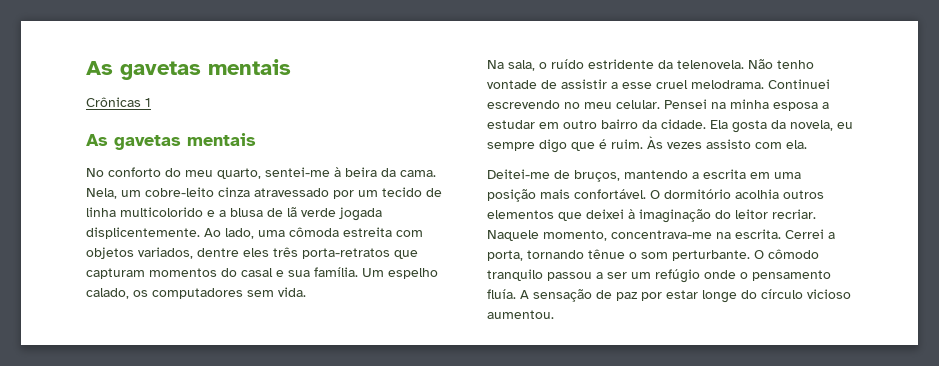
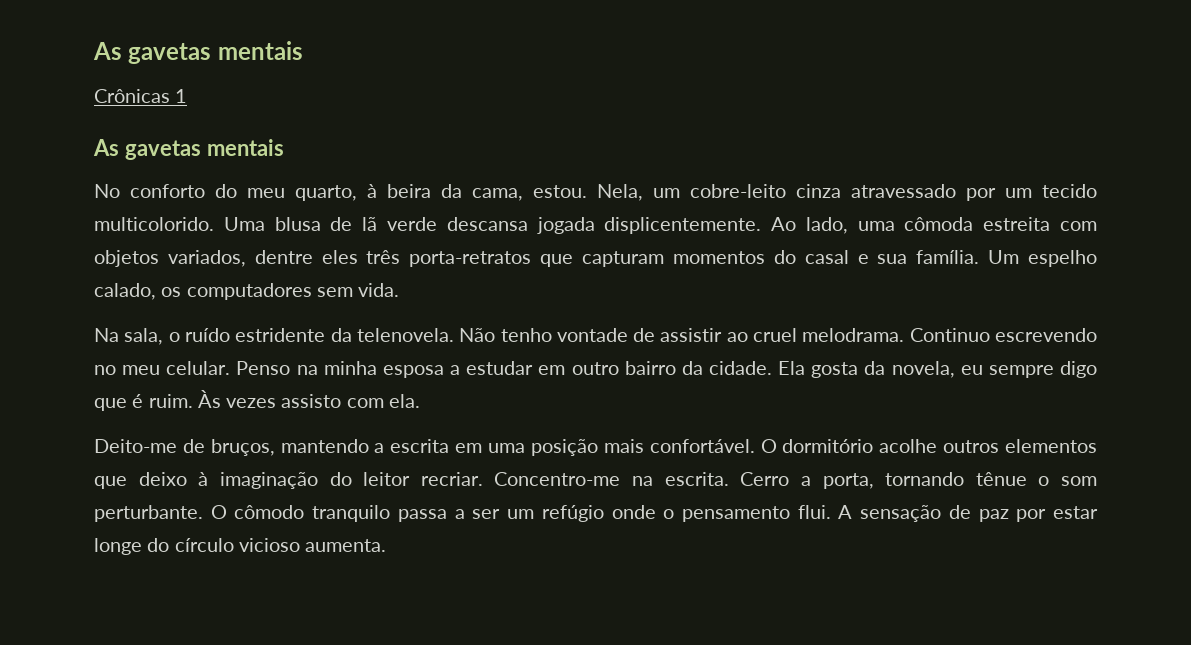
- No conforto do meu quarto, sentei-me à beira da cama.
+ No conforto do meu quarto, à beira da cama, estou.
- Nela, um cobre-leito cinza atravessado por um tecido de linha multicolorido e a blusa de lã verde jogada displicentemente.
+ Nela, um cobre-leito cinza atravessado por um tecido multicolorido. Uma blusa de lã verde descansa jogada displicentemente.
- Não tenho vontade de assistir a esse cruel melodrama.
+ Não tenho vontade de assistir ao cruel melodrama.
- Continuei escrevendo no meu celular.
+ Continuo escrevendo no meu celular.
- Pensei na minha esposa a estudar em outro bairro da cidade.
+ Penso na minha esposa a estudar em outro bairro da cidade.
- Deitei-me de bruços, mantendo a escrita em uma posição mais confortável.
+ Deito-me de bruços, mantendo a escrita em uma posição mais confortável.
- O dormitório acolhia outros elementos que deixei à imaginação do leitor recriar.
+ O dormitório acolhe outros elementos que deixo à imaginação do leitor recriar.
- Naquele momento, concentrava-me na escrita.
+ Concentro-me na escrita.
- Cerrei a porta, tornando tênue o som perturbante.
+ Cerro a porta, tornando tênue o som perturbante.
- O cômodo tranquilo passou a ser um refúgio onde o pensamento fluía.
+ O cômodo tranquilo passa a ser um refúgio onde o pensamento flui.
- A sensação de paz por estar longe do círculo vicioso aumentou.
+ A sensação de paz por estar longe do círculo vicioso aumenta.

